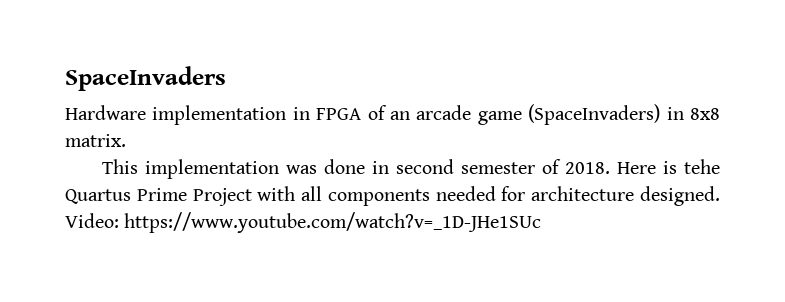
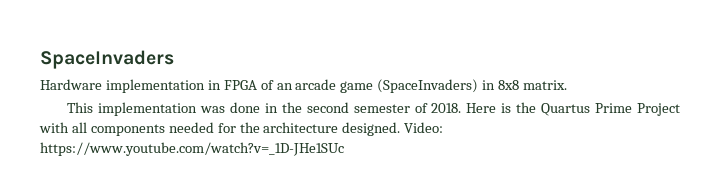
- This implementation was done in second semester of 2018.
+ This implementation was done in the second semester of 2018.
- Here is tehe Quartus Prime Project with all components needed for architecture designed.
+ Here is the Quartus Prime Project with all components needed for the architecture designed.

